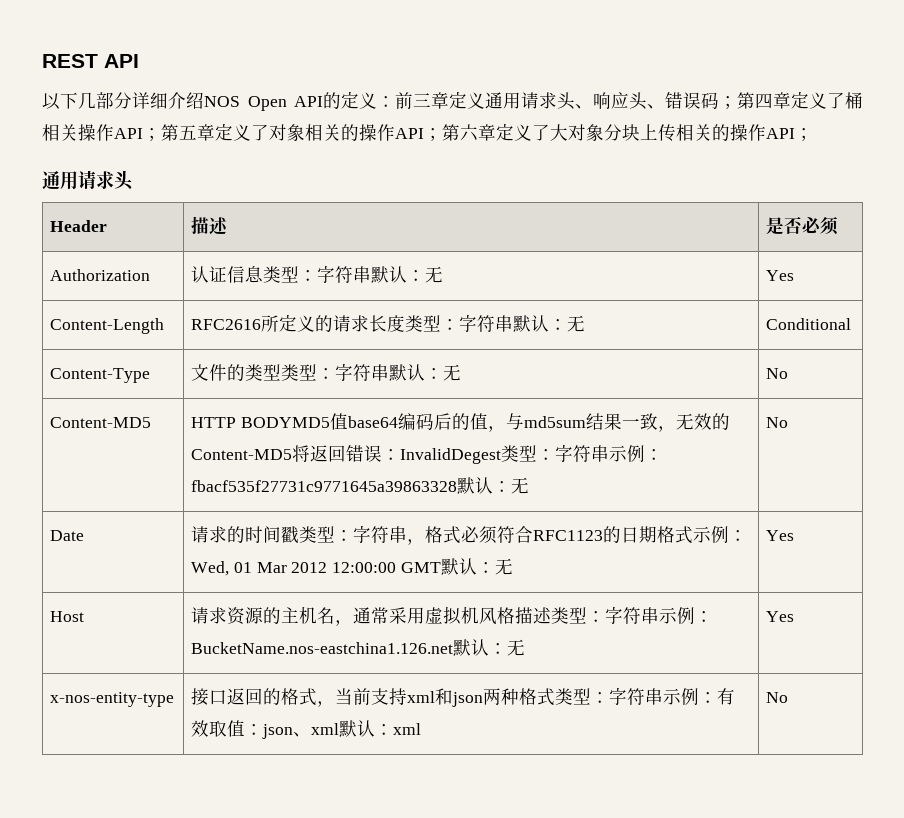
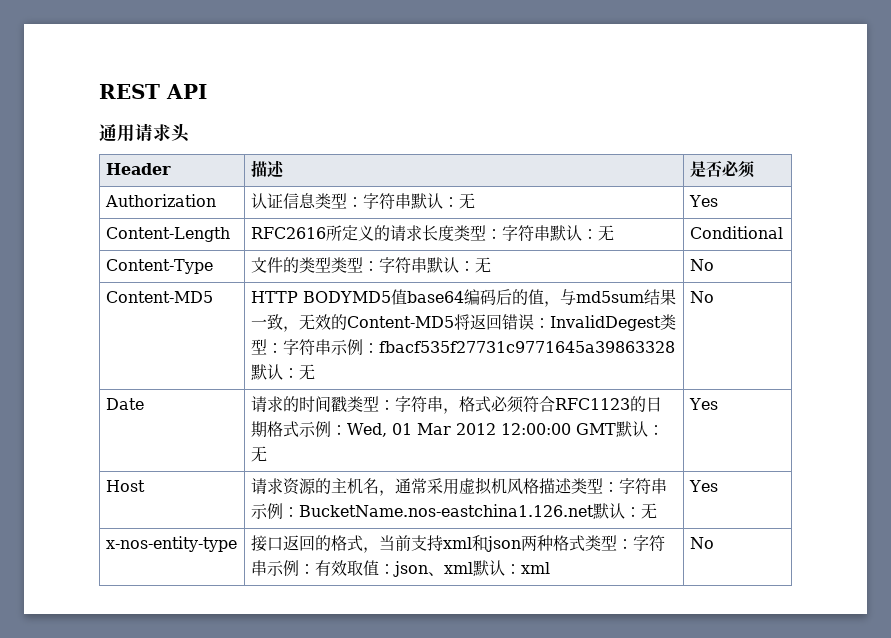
- 以下几部分详细介绍NOS Open API的定义：前三章定义通用请求头、响应头、错误码；第四章定义了桶相关操作API；第五章定义了对象相关的操作API；第六章定义了大对象分块上传相关的操作API；

